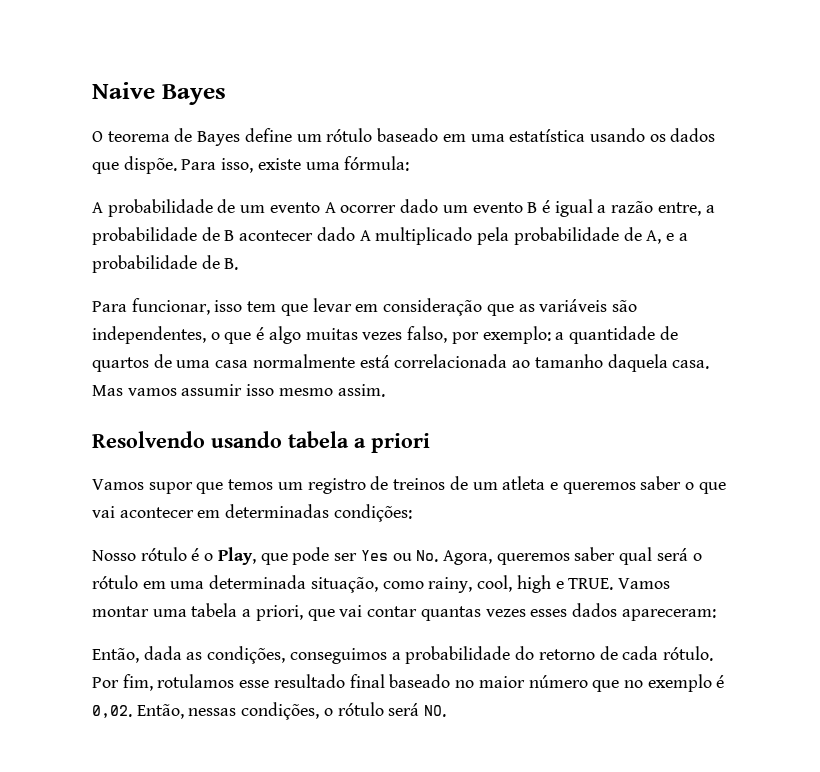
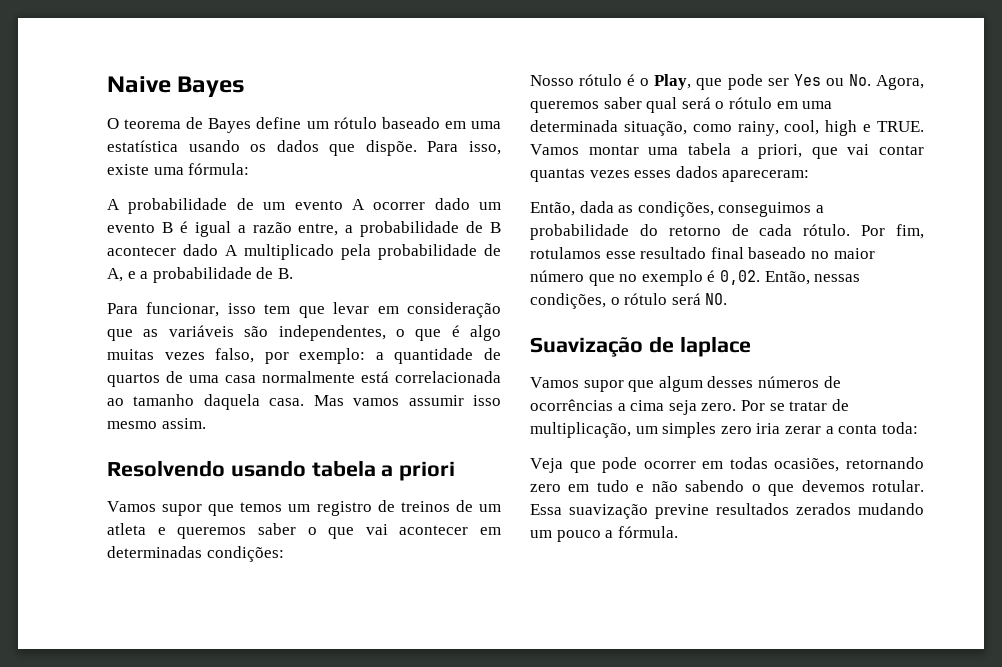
+ Suavização de laplace
+ Vamos supor que algum desses números de ocorrências a cima seja zero. Por se tratar de multiplicação, um simples zero iria zerar a conta toda:
+ Veja que pode ocorrer em todas ocasiões, retornando zero em tudo e não sabendo o que devemos rotular. Essa suavização previne resultados zerados mudando um pouco a fórmula.

